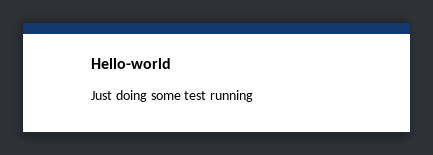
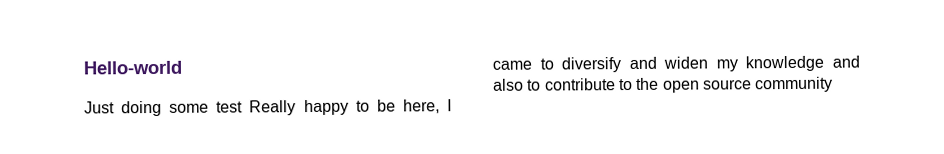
- Just doing some test running
+ Just doing some test Really happy to be here, I came to diversify and widen my knowledge and also to contribute to the open source community

